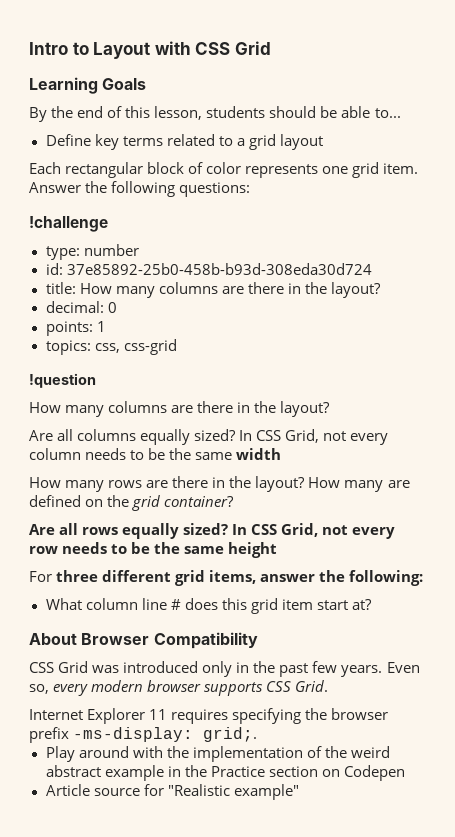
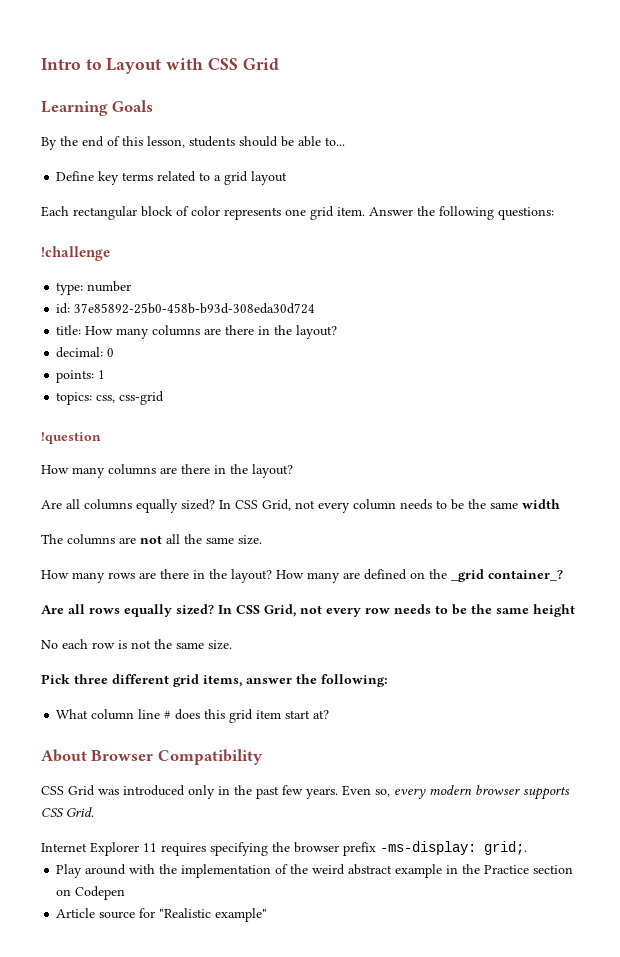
+ The columns are not all the same size.
- How many are defined on the grid container?
+ How many are defined on the _grid container_?
- For three different grid items, answer the following:
+ No each row is not the same size.
+ Pick three different grid items, answer the following:

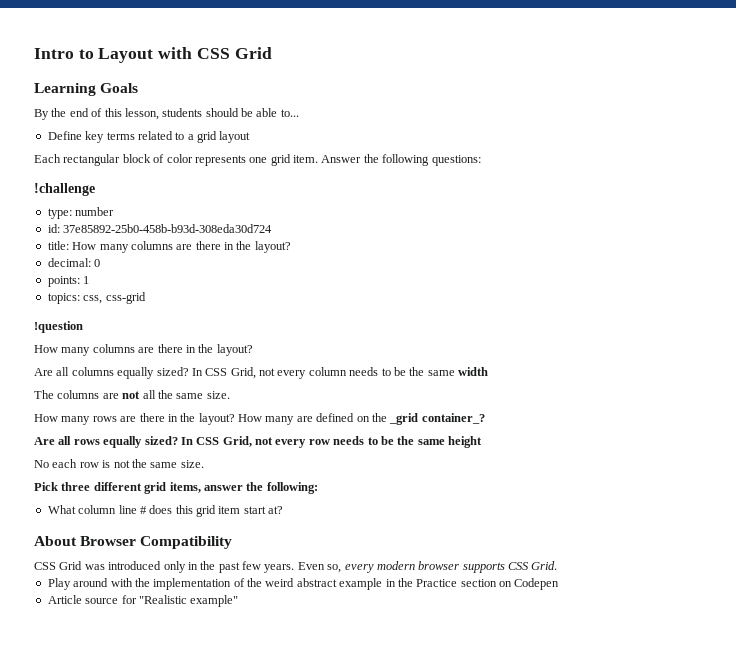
- Internet Explorer 11 requires specifying the browser prefix -ms-display: grid;.

